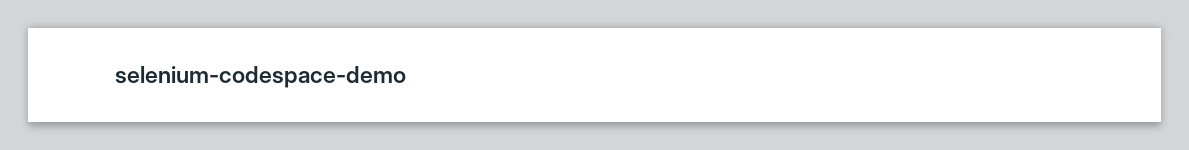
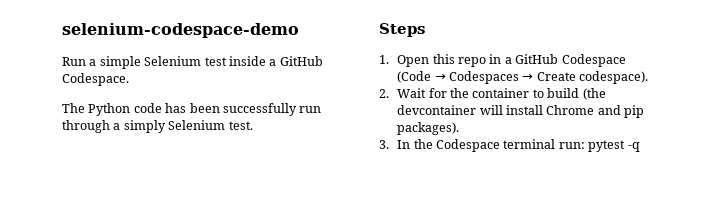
+ Run a simple Selenium test inside a GitHub Codespace.
+ The Python code has been successfully run through a simply Selenium test.
+ Steps
+ 1. Open this repo in a GitHub Codespace (Code → Codespaces → Create codespace).
+ 2. Wait for the container to build (the devcontainer will install Chrome and pip packages).
+ 3. In the Codespace terminal run: pytest -q

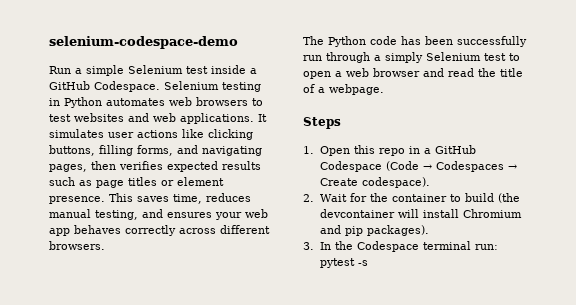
+ Selenium testing in Python automates web browsers to test websites and web applications. It simulates user actions like clicking buttons, filling forms, and navigating pages, then verifies expected results such as page titles or element presence. This saves time, reduces manual testing, and ensures your web app behaves correctly across different browsers.
- The Python code has been successfully run through a simply Selenium test.
+ The Python code has been successfully run through a simply Selenium test to open a web browser and read the title of a webpage.
- 2. Wait for the container to build (the devcontainer will install Chrome and pip packages).
+ 2. Wait for the container to build (the devcontainer will install Chromium and pip packages).
- 3. In the Codespace terminal run: pytest -q
+ 3. In the Codespace terminal run: pytest -s

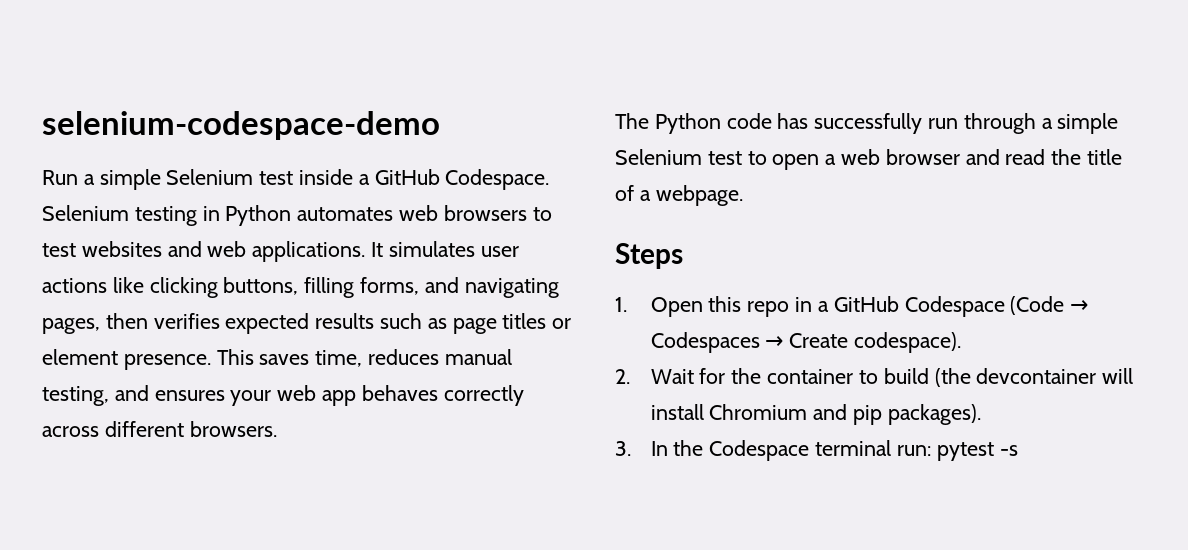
- The Python code has been successfully run through a simply Selenium test to open a web browser and read the title of a webpage.
+ The Python code has successfully run through a simple Selenium test to open a web browser and read the title of a webpage.

